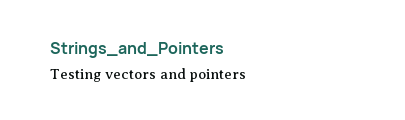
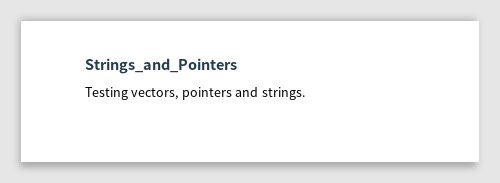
- Testing vectors and pointers
+ Testing vectors, pointers and strings.

